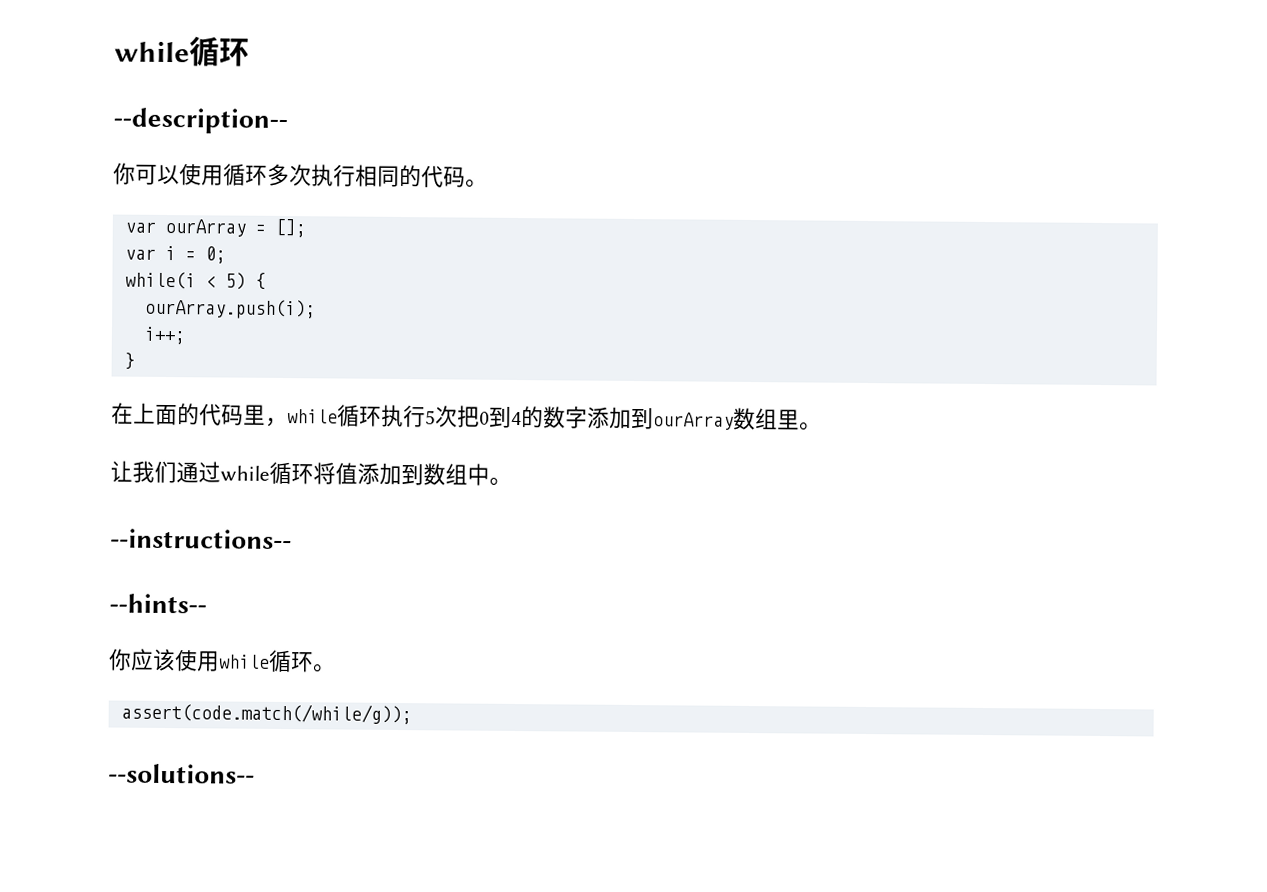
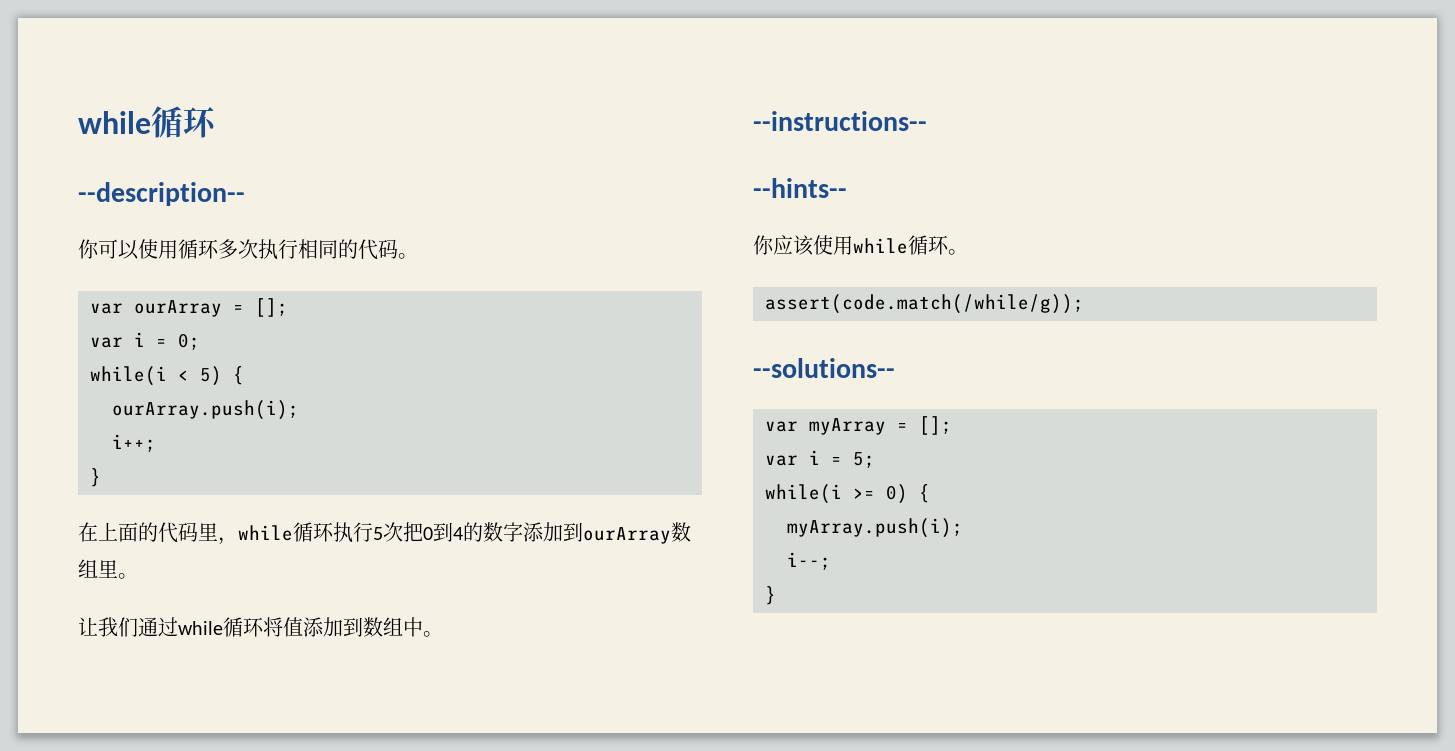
+ var myArray = [];
+ var i = 5;
+ while(i >= 0) {
+ myArray.push(i);
+ i--;
+ }

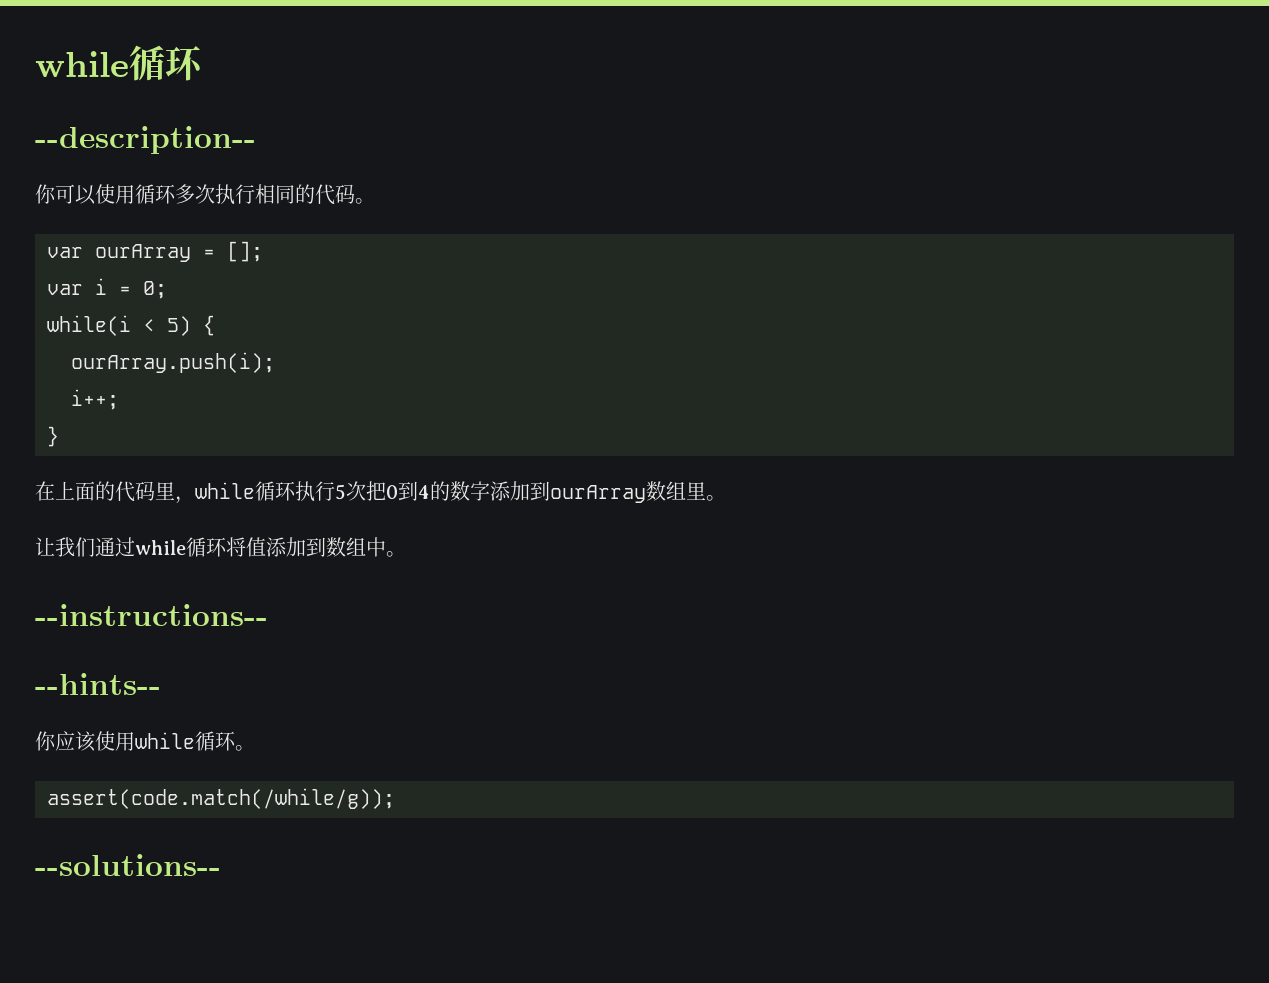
- var myArray = [];
- var i = 5;
- while(i >= 0) {
- myArray.push(i);
- i--;
- }

